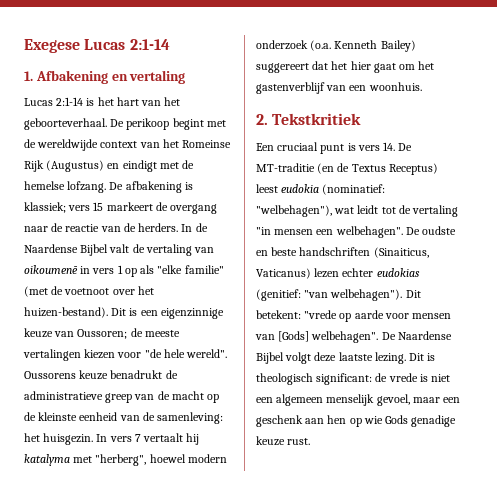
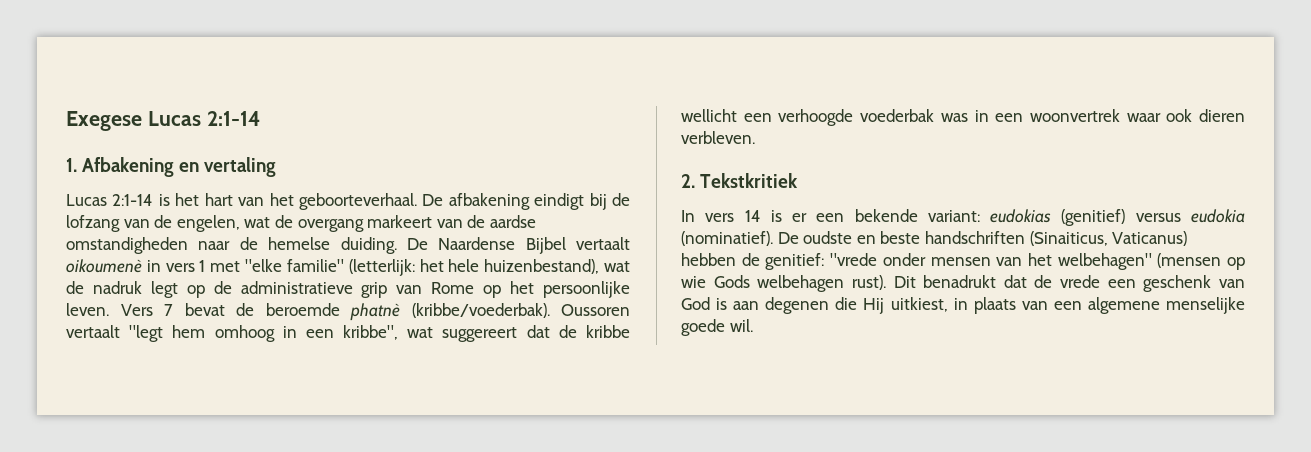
- De perikoop begint met de wereldwijde context van het Romeinse Rijk (Augustus) en eindigt met de hemelse lofzang. De afbakening is klassiek; vers 15 markeert de overgang naar de reactie van de herders. In de Naardense Bijbel valt de vertaling van oikoumenē in vers 1 op als "elke familie" (met de voetnoot over het huizen-bestand). Dit is een eigenzinnige keuze van Oussoren; de meeste vertalingen kiezen voor "de hele wereld". Oussorens keuze benadrukt de administratieve greep van de macht op de kleinste eenheid van de samenleving: het huisgezin. In vers 7 vertaalt hij katalyma met "herberg", hoewel modern onderzoek (o.a. Kenneth Bailey) suggereert dat het hier gaat om het gastenverblijf van een woonhuis.
+ De afbakening eindigt bij de lofzang van de engelen, wat de overgang markeert van de aardse omstandigheden naar de hemelse duiding. De Naardense Bijbel vertaalt oikoumenè in vers 1 met "elke familie" (letterlijk: het hele huizenbestand), wat de nadruk legt op de administratieve grip van Rome op het persoonlijke leven. Vers 7 bevat de beroemde phatnè (kribbe/voederbak). Oussoren vertaalt "legt hem omhoog in een kribbe", wat suggereert dat de kribbe wellicht een verhoogde voederbak was in een woonvertrek waar ook dieren verbleven.
  2. Tekstkritiek
- Een cruciaal punt is vers 14. De MT-traditie (en de Textus Receptus) leest eudokia (nominatief: "welbehagen"), wat leidt tot de vertaling "in mensen een welbehagen".
+ In vers 14 is er een bekende variant: eudokias (genitief) versus eudokia (nominatief).
- De oudste en beste handschriften (Sinaiticus, Vaticanus) lezen echter eudokias (genitief: "van welbehagen"). Dit betekent: "vrede op aarde voor mensen van [Gods] welbehagen". De Naardense Bijbel volgt deze laatste lezing. Dit is theologisch significant: de vrede is niet een algemeen menselijk gevoel, maar een geschenk aan hen op wie Gods genadige keuze rust.
+ De oudste en beste handschriften (Sinaiticus, Vaticanus) hebben de genitief: "vrede onder mensen van het welbehagen" (mensen op wie Gods welbehagen rust). Dit benadrukt dat de vrede een geschenk van God is aan degenen die Hij uitkiest, in plaats van een algemene menselijke goede wil.

